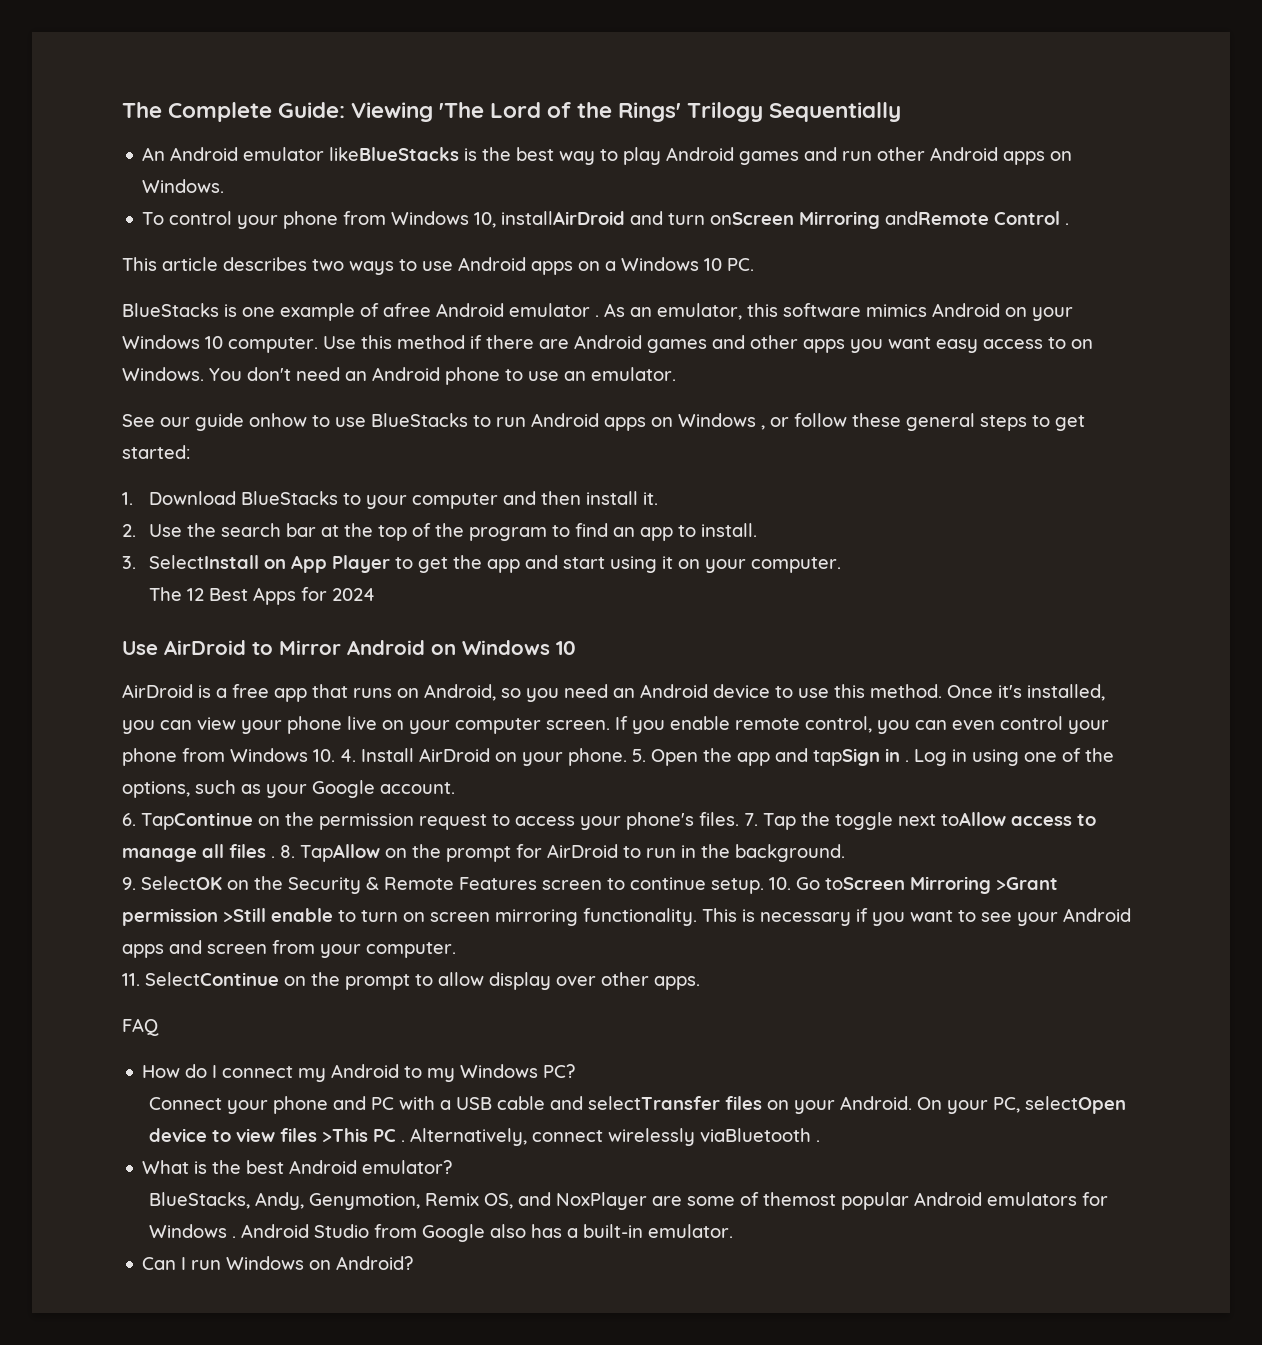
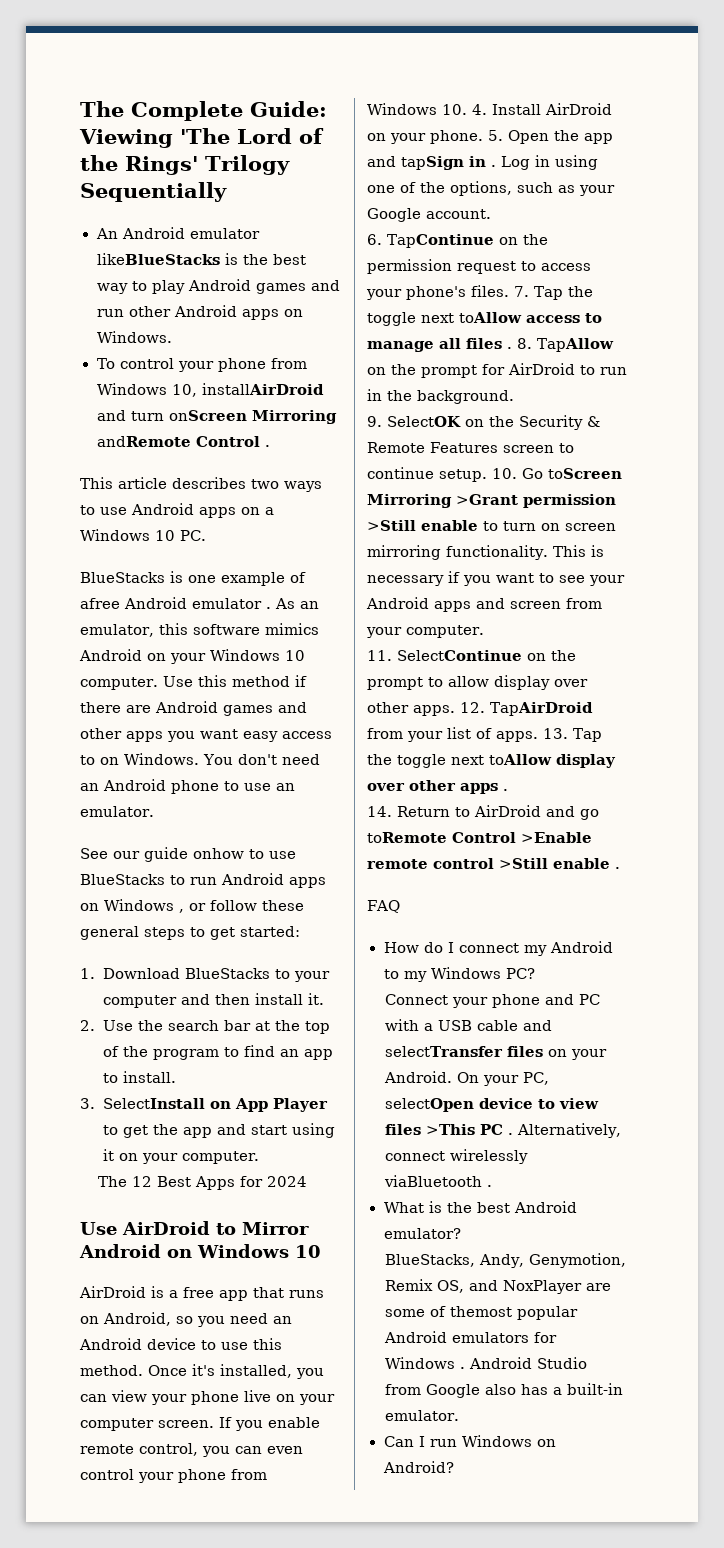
+ 12. TapAirDroid from your list of apps. 13. Tap the toggle next toAllow display over other apps .
+ 14. Return to AirDroid and go toRemote Control >Enable remote control >Still enable .

